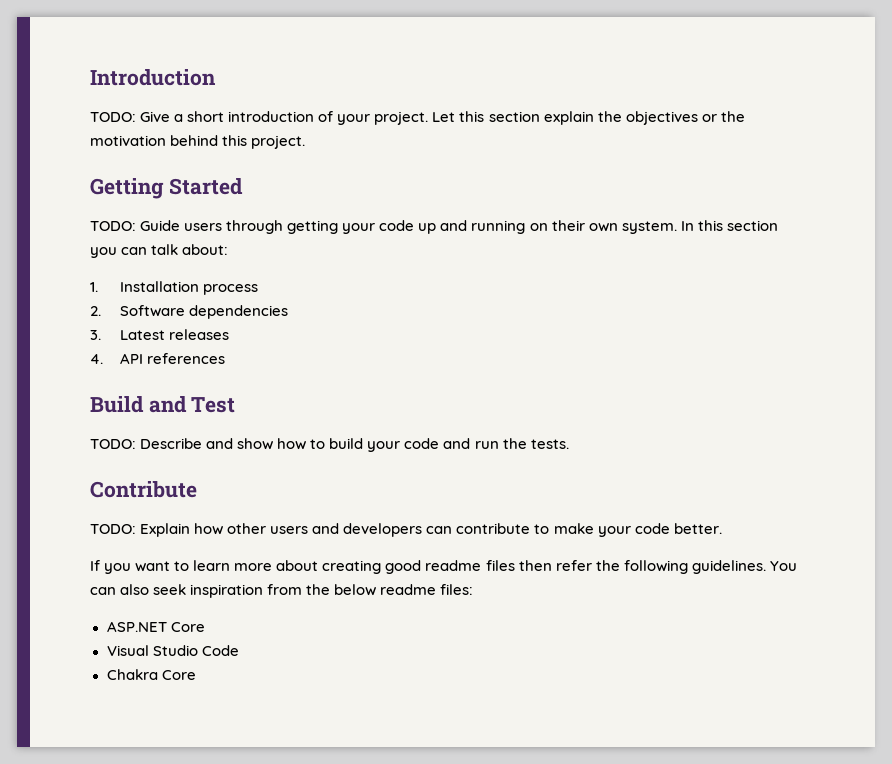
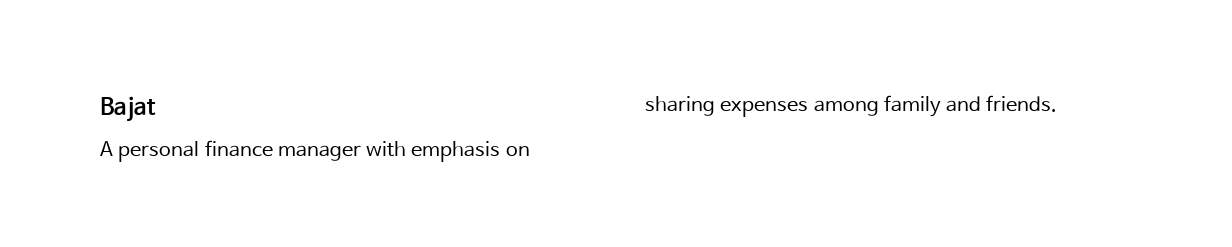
- Introduction
- TODO: Give a short introduction of your project. Let this section explain the objectives or the motivation behind this project.
- Getting Started
- TODO: Guide users through getting your code up and running on their own system. In this section you can talk about:
- 1. Installation process
- 2. Software dependencies
- 3. Latest releases
- 4. API references
- Build and Test
- TODO: Describe and show how to build your code and run the tests.
- Contribute
- TODO: Explain how other users and developers can contribute to make your code better.
- If you want to learn more about creating good readme files then refer the following guidelines. You can also seek inspiration from the below readme files:
- ASP.NET Core
- Visual Studio Code
- Chakra Core
+ Bajat
+ A personal finance manager with emphasis on sharing expenses among family and friends.

